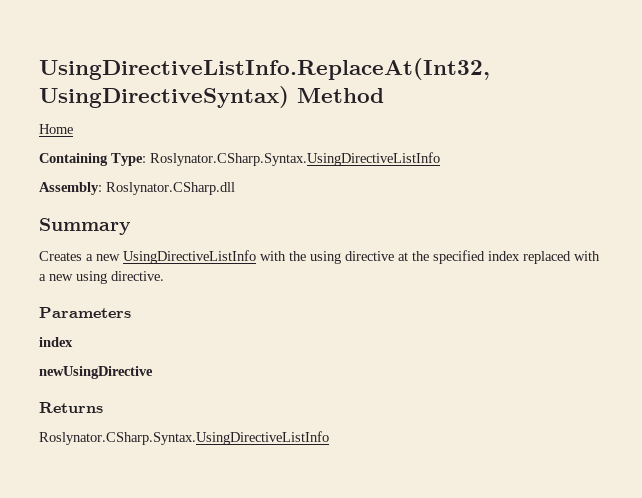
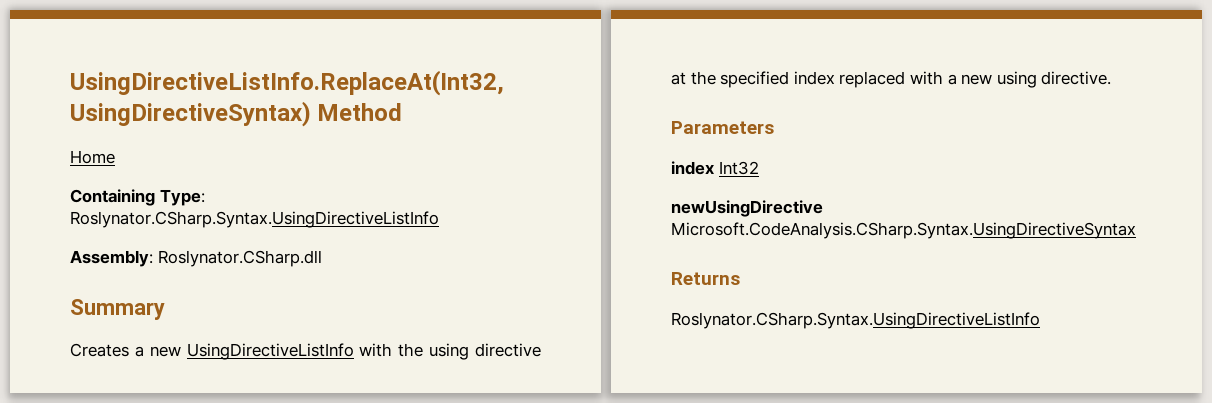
  Parameters
- index
+ index Int32
- newUsingDirective
+ newUsingDirective Microsoft.CodeAnalysis.CSharp.Syntax.UsingDirectiveSyntax

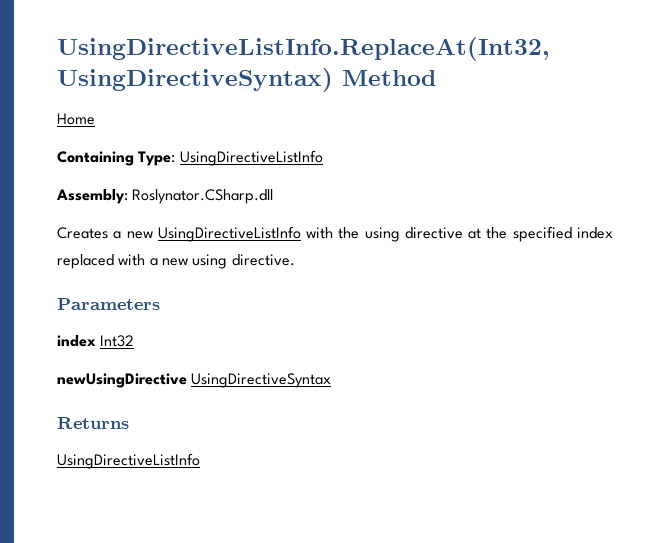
- Containing Type: Roslynator.CSharp.Syntax.UsingDirectiveListInfo
+ Containing Type: UsingDirectiveListInfo
- Summary
- newUsingDirective Microsoft.CodeAnalysis.CSharp.Syntax.UsingDirectiveSyntax
+ newUsingDirective UsingDirectiveSyntax
  Returns
- Roslynator.CSharp.Syntax.UsingDirectiveListInfo
+ UsingDirectiveListInfo

